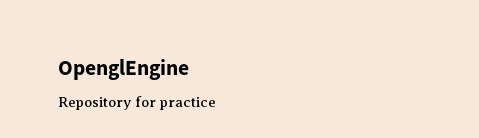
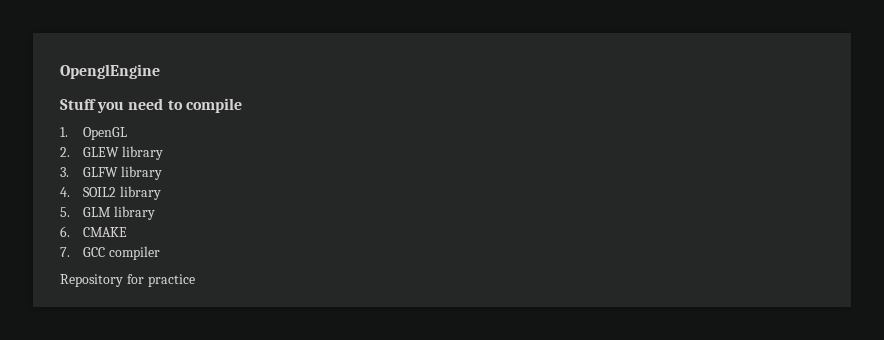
+ Stuff you need to compile
+ 1. OpenGL
+ 2. GLEW library
+ 3. GLFW library
+ 4. SOIL2 library
+ 5. GLM library
+ 6. CMAKE
+ 7. GCC compiler

